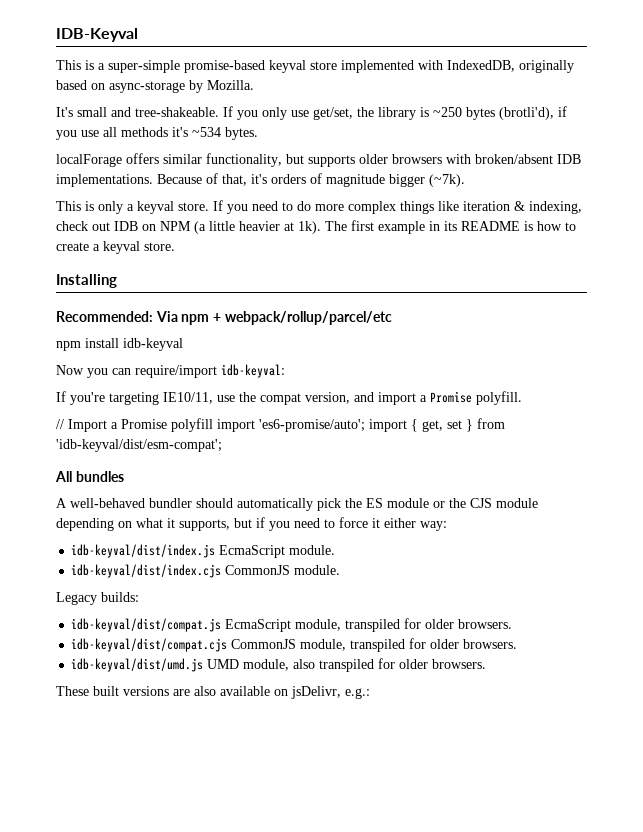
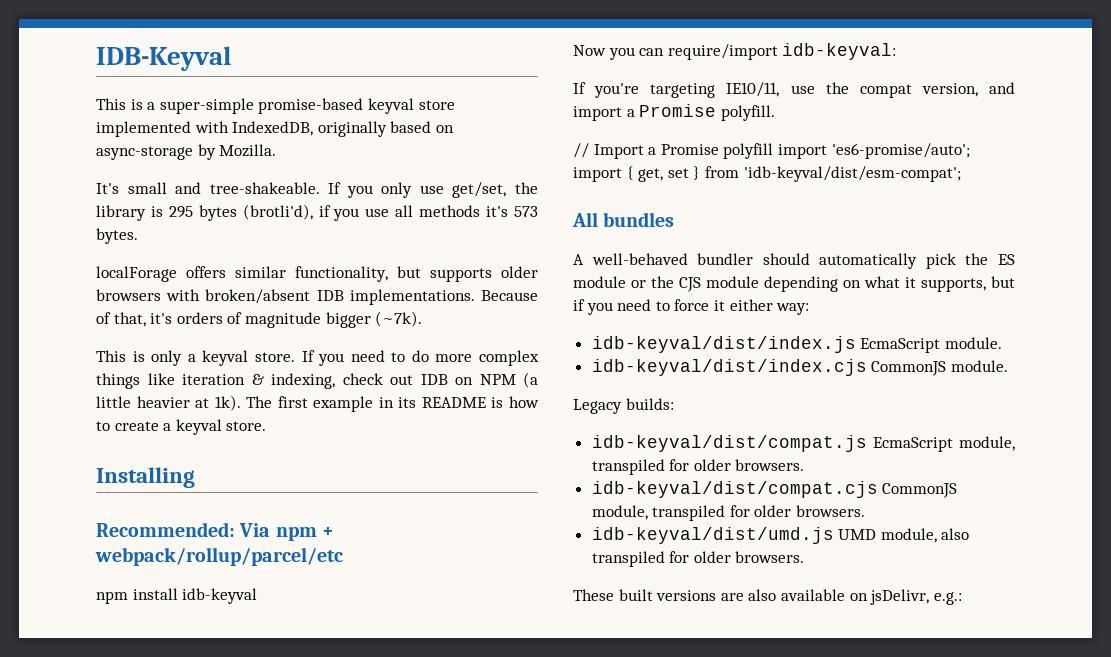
- If you only use get/set, the library is ~250 bytes (brotli'd), if you use all methods it's ~534 bytes.
+ If you only use get/set, the library is 295 bytes (brotli'd), if you use all methods it's 573 bytes.

